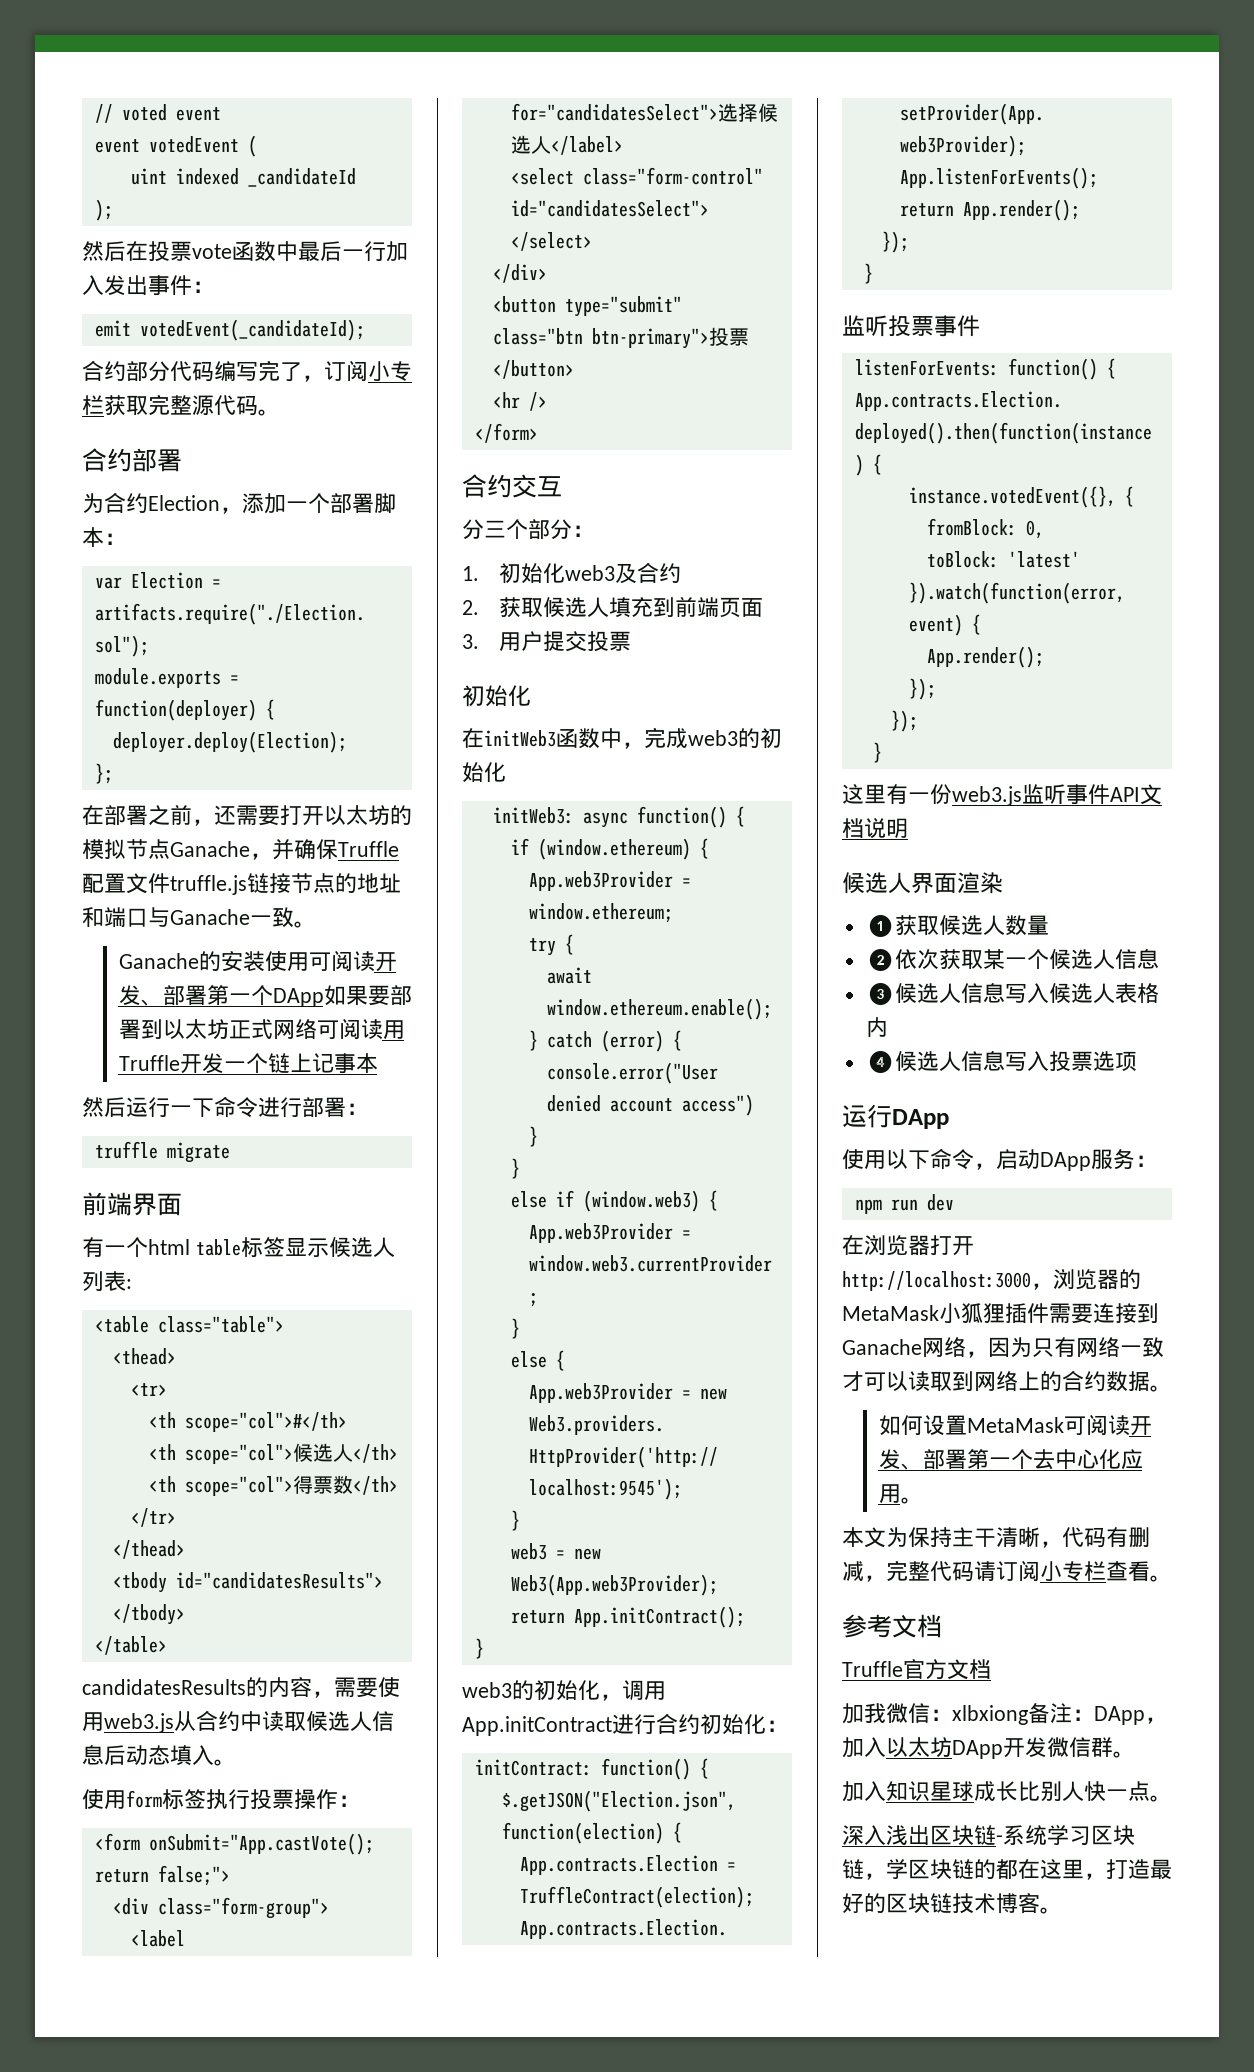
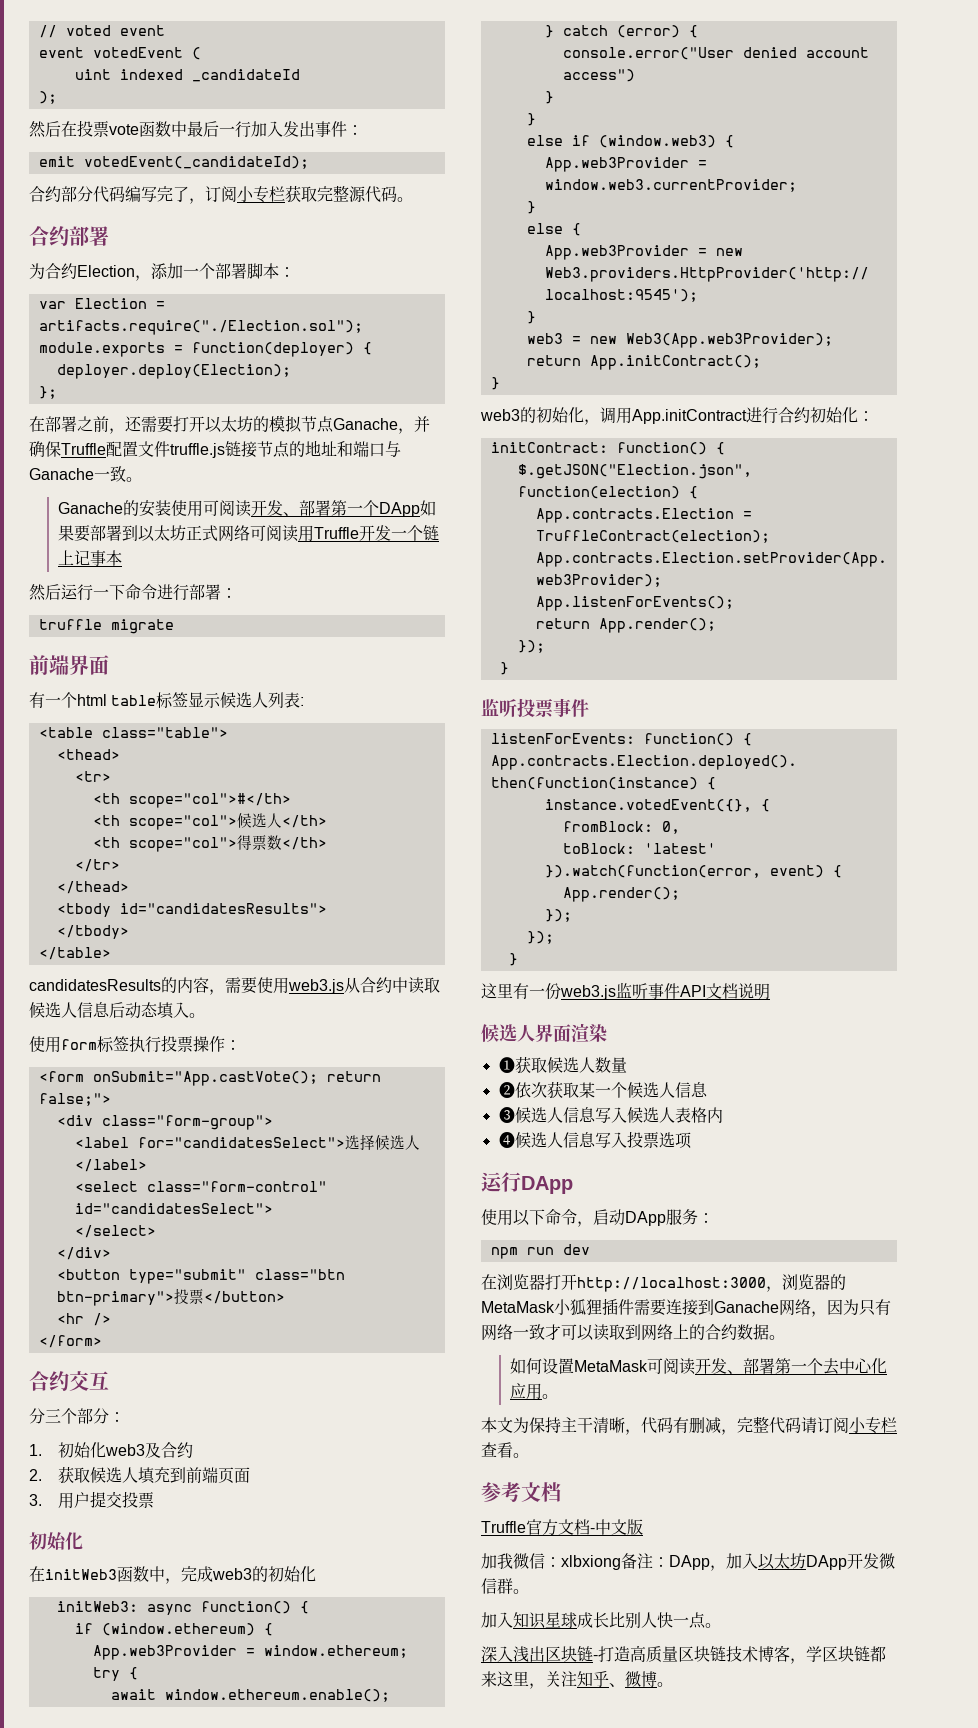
- Truffle官方文档
+ Truffle官方文档-中文版
- 深入浅出区块链-系统学习区块链，学区块链的都在这里，打造最好的区块链技术博客。
+ 深入浅出区块链-打造高质量区块链技术博客，学区块链都来这里，关注知乎、微博。

